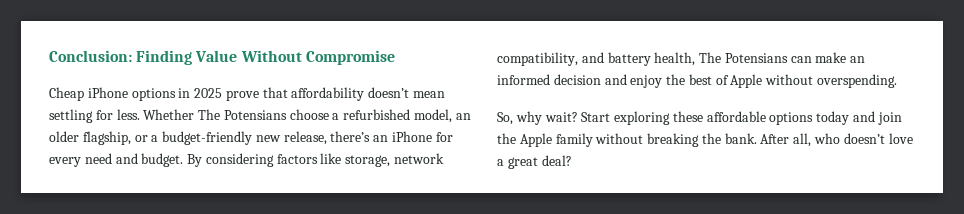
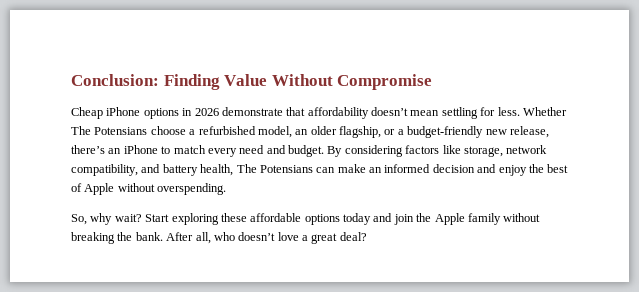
- Cheap iPhone options in 2025 prove that affordability doesn’t mean settling for less.
+ Cheap iPhone options in 2026 demonstrate that affordability doesn’t mean settling for less.
- Whether The Potensians choose a refurbished model, an older flagship, or a budget-friendly new release, there’s an iPhone for every need and budget.
+ Whether The Potensians choose a refurbished model, an older flagship, or a budget-friendly new release, there’s an iPhone to match every need and budget.

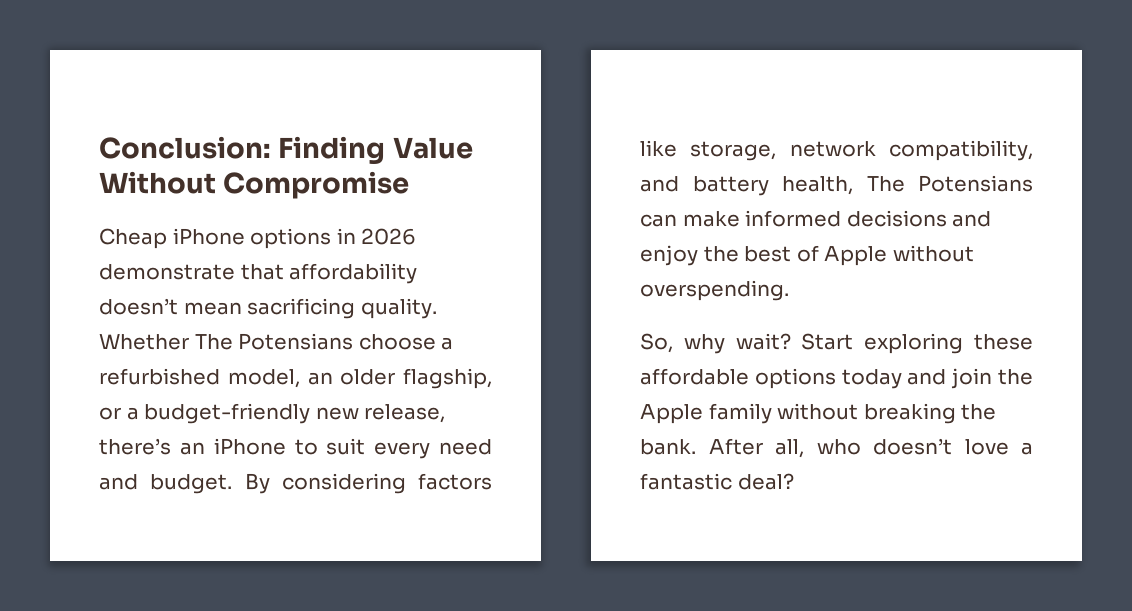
- Cheap iPhone options in 2026 demonstrate that affordability doesn’t mean settling for less.
+ Cheap iPhone options in 2026 demonstrate that affordability doesn’t mean sacrificing quality.
- Whether The Potensians choose a refurbished model, an older flagship, or a budget-friendly new release, there’s an iPhone to match every need and budget.
+ Whether The Potensians choose a refurbished model, an older flagship, or a budget-friendly new release, there’s an iPhone to suit every need and budget.
- By considering factors like storage, network compatibility, and battery health, The Potensians can make an informed decision and enjoy the best of Apple without overspending.
+ By considering factors like storage, network compatibility, and battery health, The Potensians can make informed decisions and enjoy the best of Apple without overspending.
- After all, who doesn’t love a great deal?
+ After all, who doesn’t love a fantastic deal?

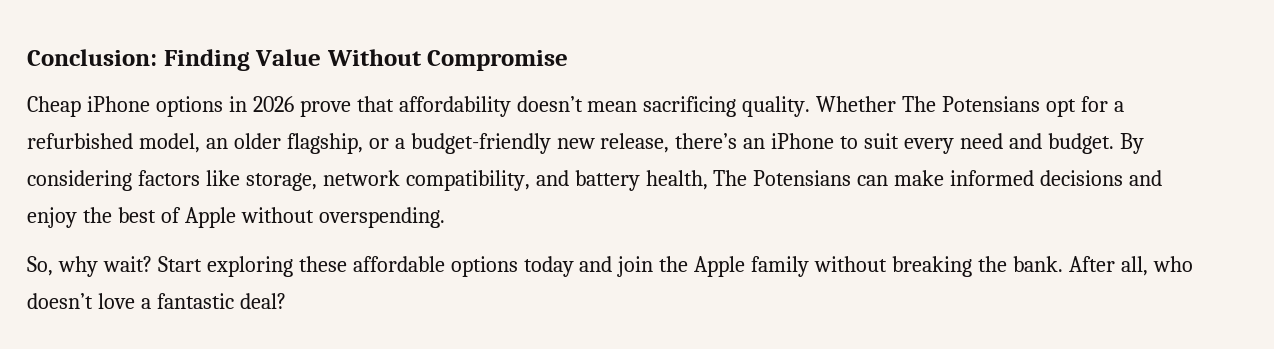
- Cheap iPhone options in 2026 demonstrate that affordability doesn’t mean sacrificing quality.
+ Cheap iPhone options in 2026 prove that affordability doesn’t mean sacrificing quality.
- Whether The Potensians choose a refurbished model, an older flagship, or a budget-friendly new release, there’s an iPhone to suit every need and budget.
+ Whether The Potensians opt for a refurbished model, an older flagship, or a budget-friendly new release, there’s an iPhone to suit every need and budget.

